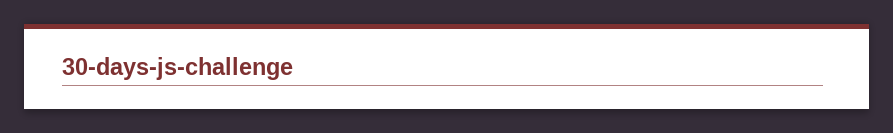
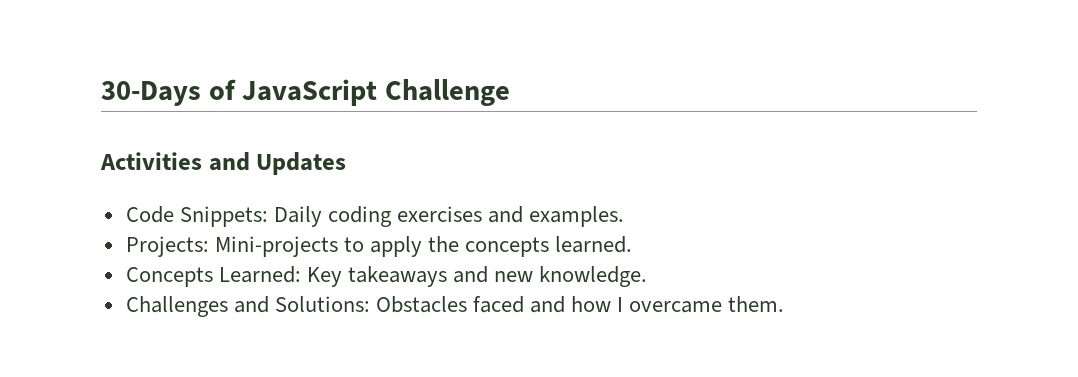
- 30-days-js-challenge
+ 30-Days of JavaScript Challenge
+ Activities and Updates
+ Code Snippets: Daily coding exercises and examples.
+ Projects: Mini-projects to apply the concepts learned.
+ Concepts Learned: Key takeaways and new knowledge.
+ Challenges and Solutions: Obstacles faced and how I overcame them.

